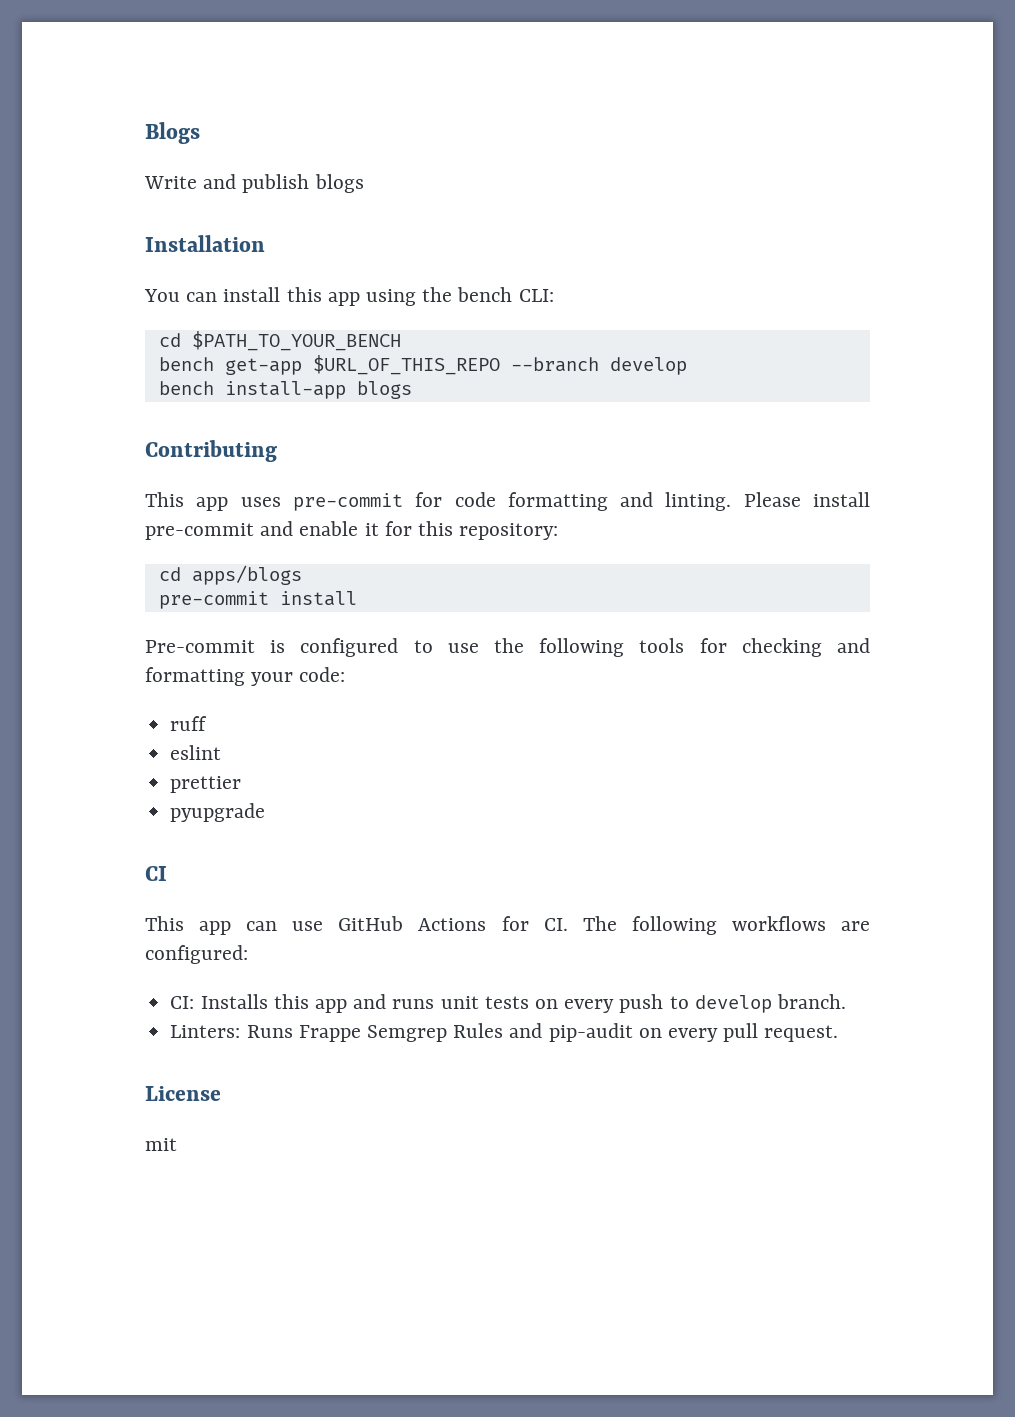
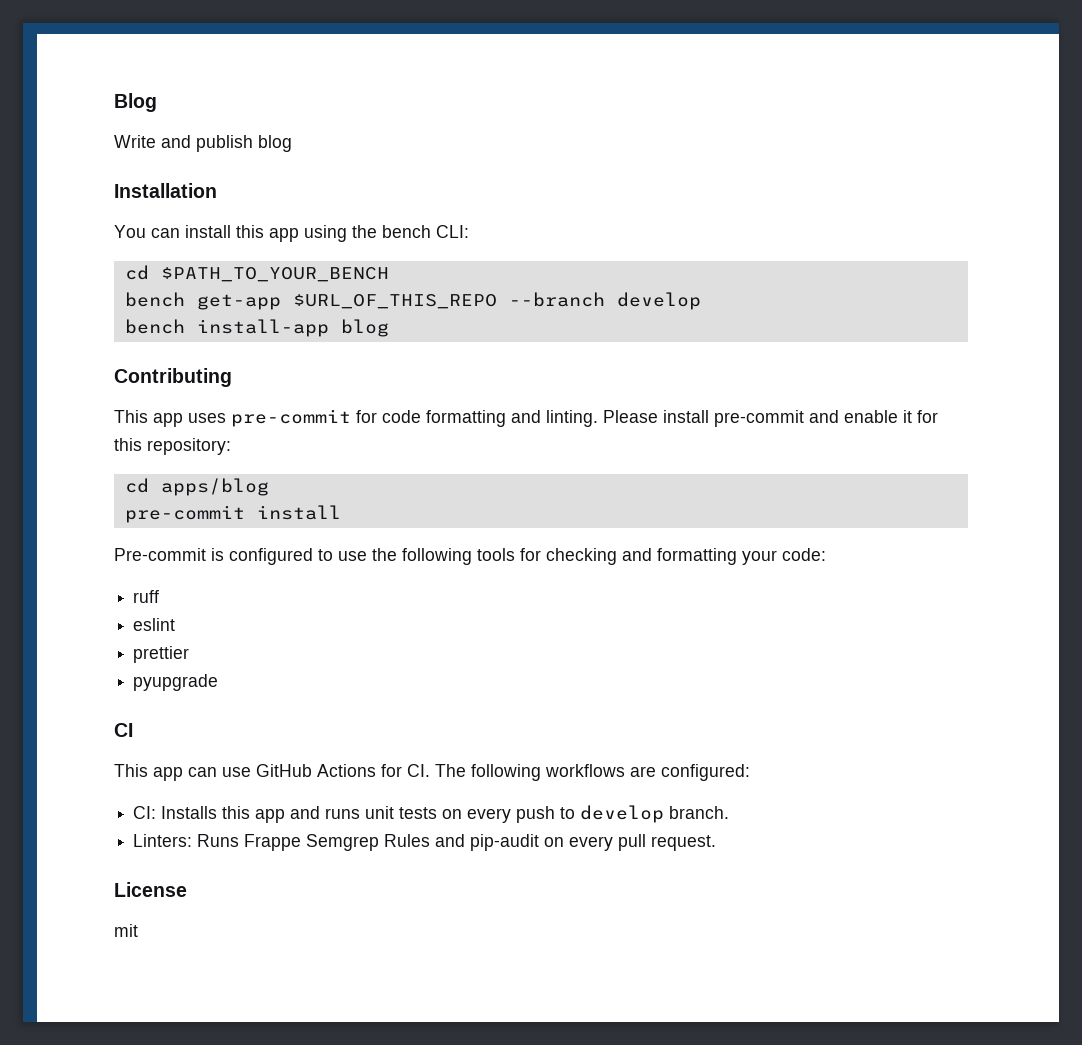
- Blogs
+ Blog
- Write and publish blogs
+ Write and publish blog
- bench install-app blogs
+ bench install-app blog
- cd apps/blogs
+ cd apps/blog

